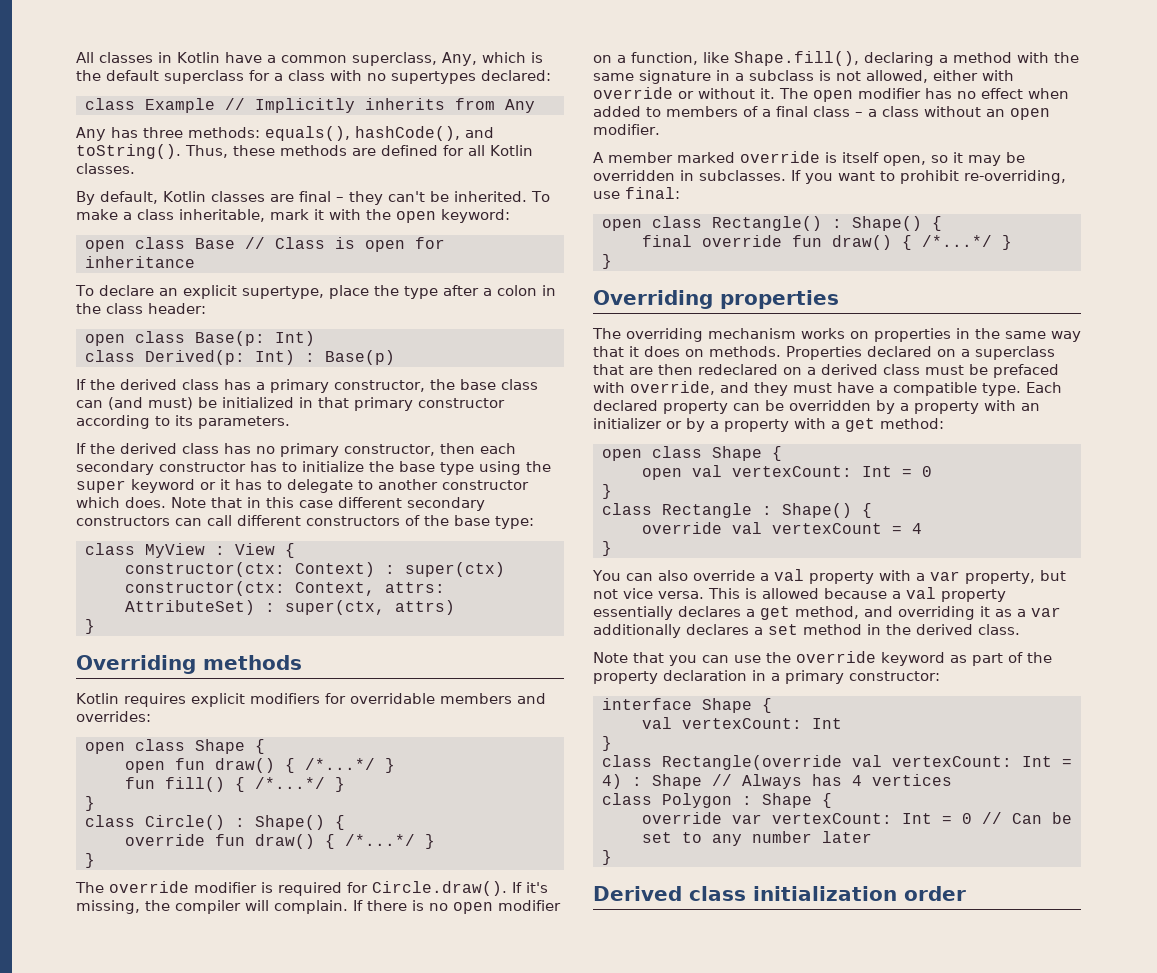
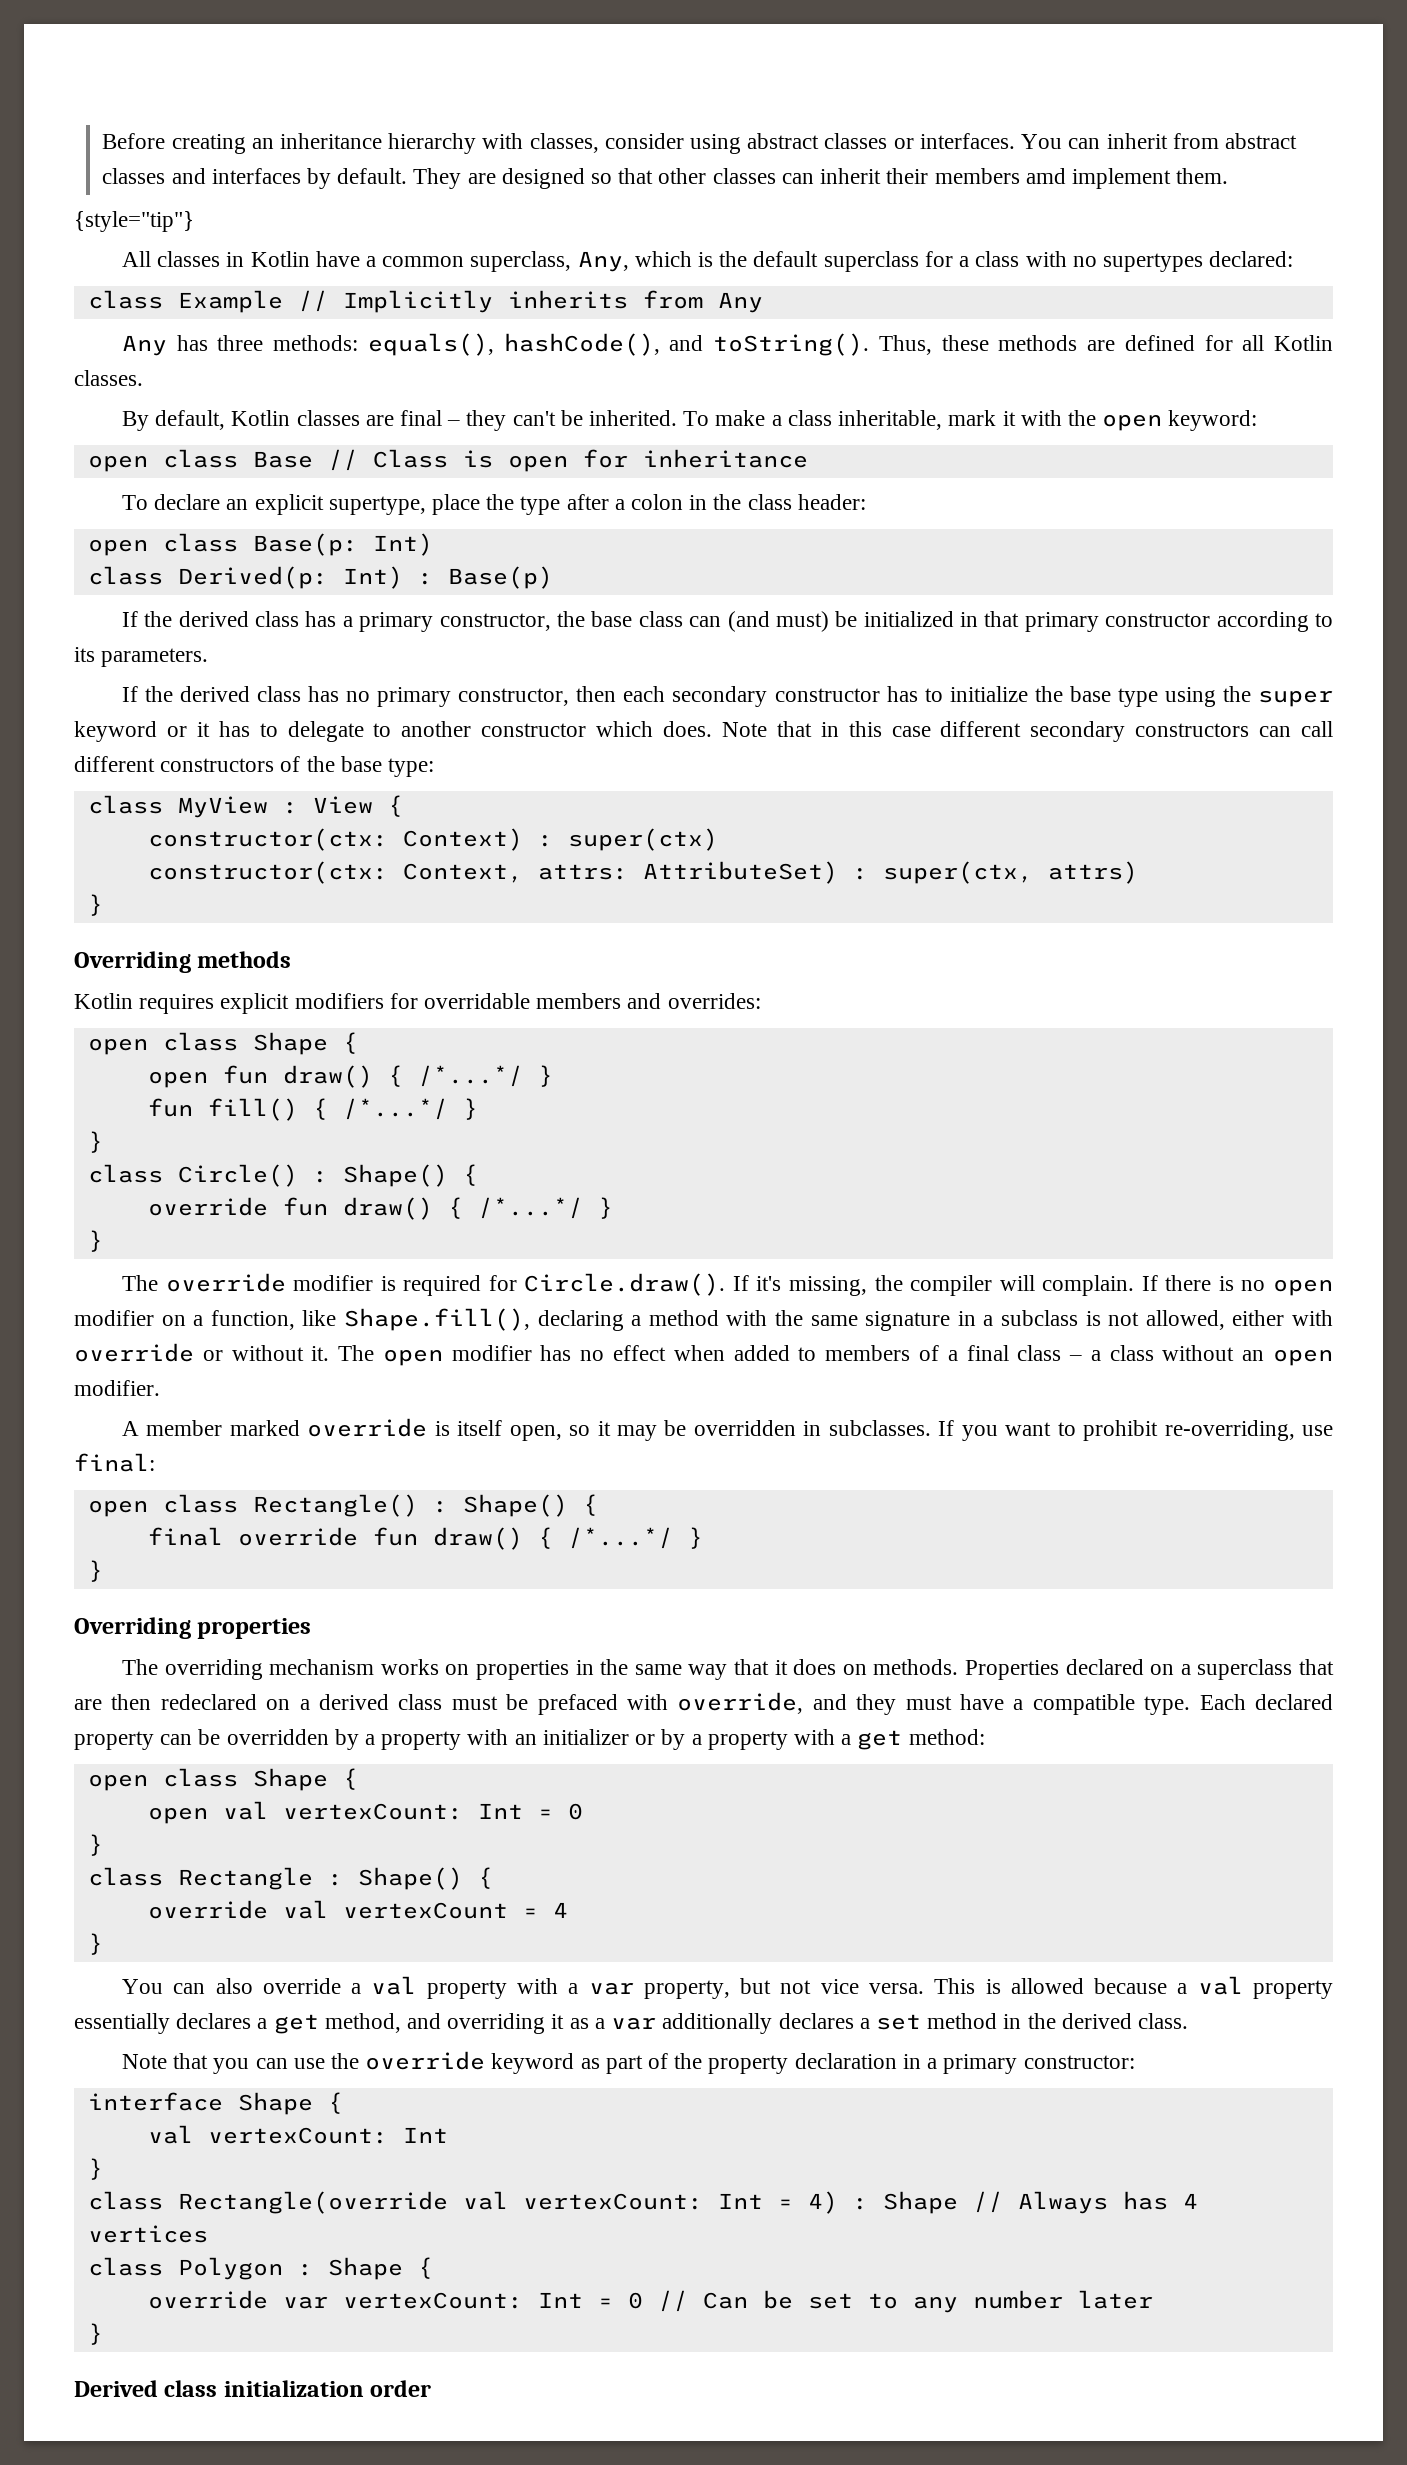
+ Before creating an inheritance hierarchy with classes, consider using abstract classes or interfaces. You can inherit from abstract classes and interfaces by default. They are designed so that other classes can inherit their members amd implement them.
+ {style="tip"}

